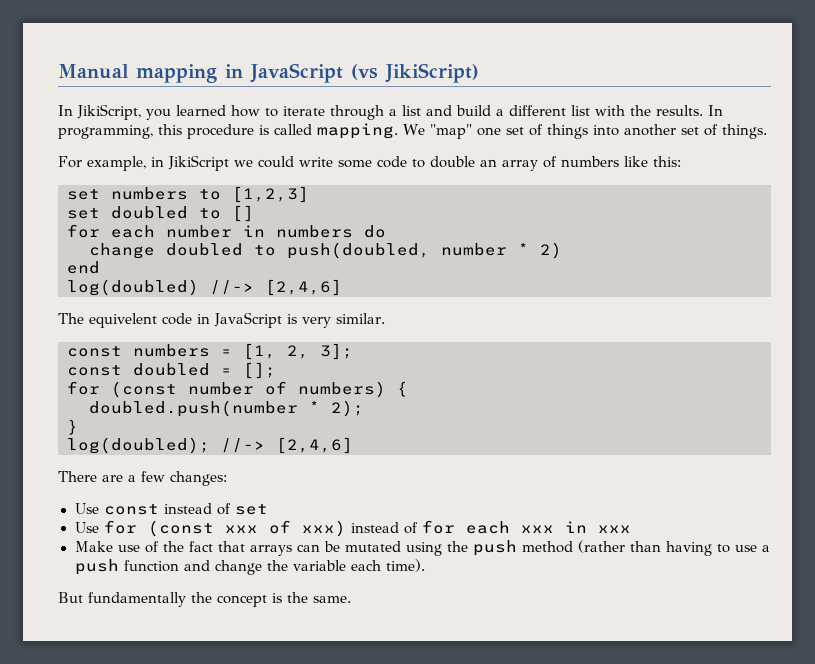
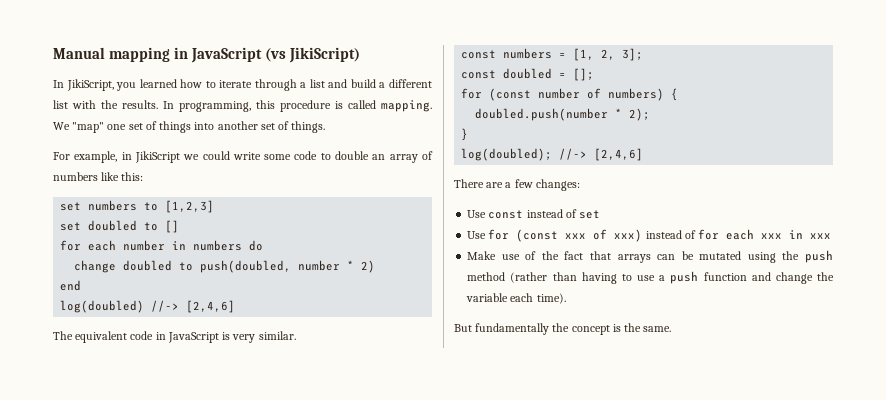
- The equivelent code in JavaScript is very similar.
+ The equivalent code in JavaScript is very similar.

